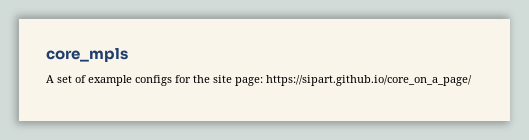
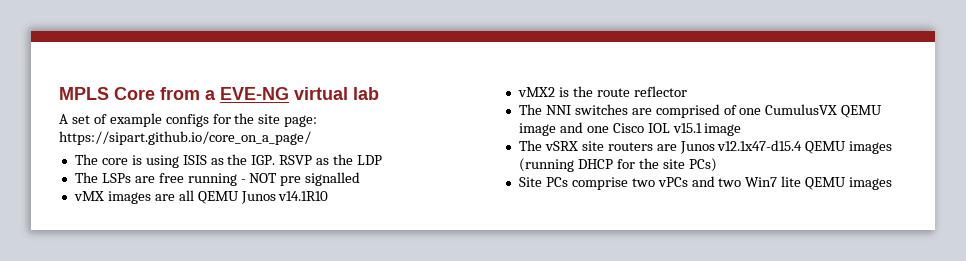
- core_mpls
+ MPLS Core from a EVE-NG virtual lab
+ The core is using ISIS as the IGP. RSVP as the LDP
+ The LSPs are free running - NOT pre signalled
+ vMX images are all QEMU Junos v14.1R10
+ vMX2 is the route reflector
+ The NNI switches are comprised of one CumulusVX QEMU image and one Cisco IOL v15.1 image
+ The vSRX site routers are Junos v12.1x47-d15.4 QEMU images (running DHCP for the site PCs)
+ Site PCs comprise two vPCs and two Win7 lite QEMU images

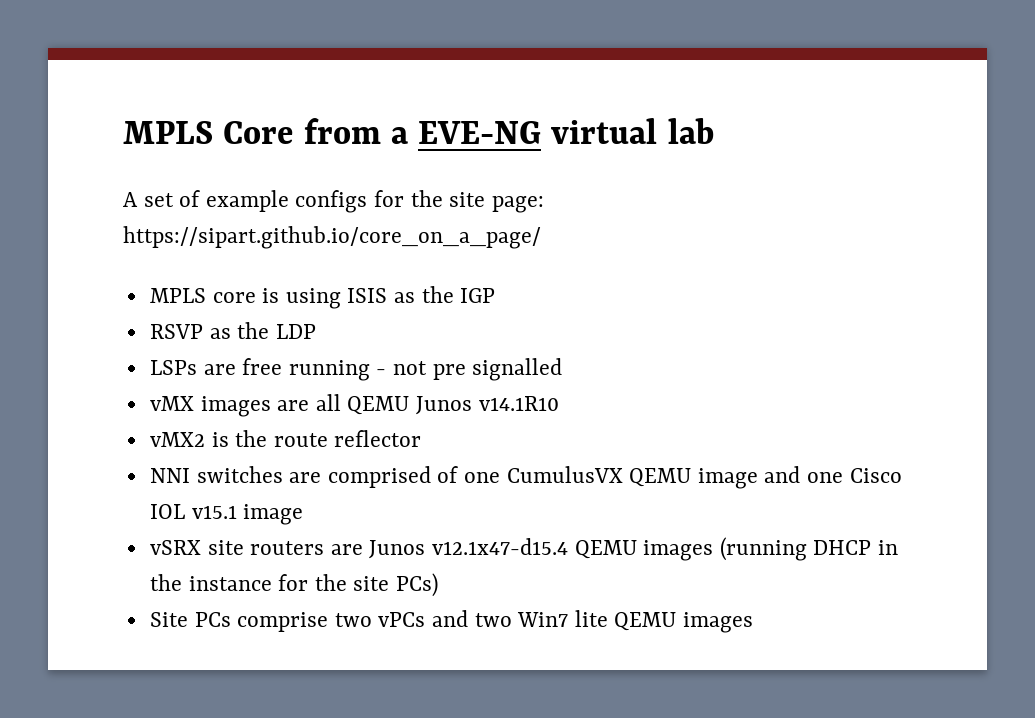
- The core is using ISIS as the IGP. RSVP as the LDP
+ MPLS core is using ISIS as the IGP
+ RSVP as the LDP
- The LSPs are free running - NOT pre signalled
+ LSPs are free running - not pre signalled
- The NNI switches are comprised of one CumulusVX QEMU image and one Cisco IOL v15.1 image
+ NNI switches are comprised of one CumulusVX QEMU image and one Cisco IOL v15.1 image
- The vSRX site routers are Junos v12.1x47-d15.4 QEMU images (running DHCP for the site PCs)
+ vSRX site routers are Junos v12.1x47-d15.4 QEMU images (running DHCP in the instance for the site PCs)

